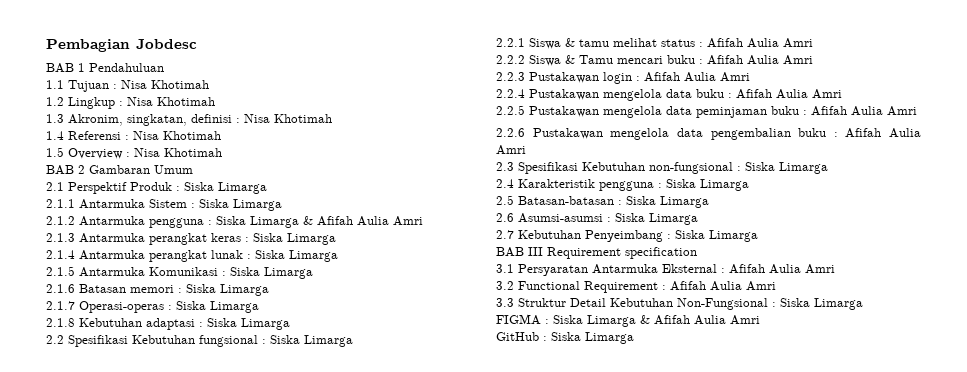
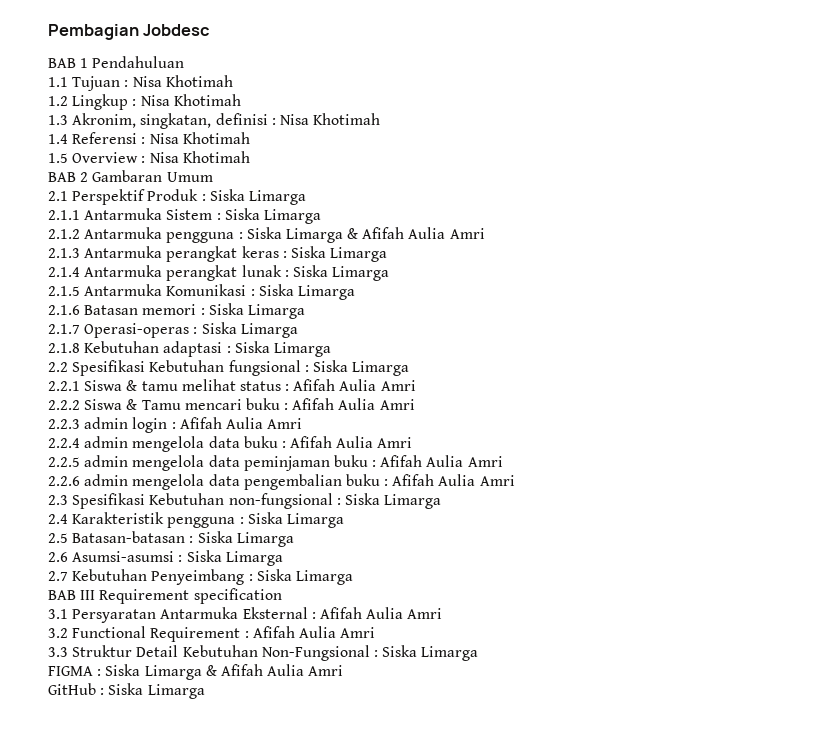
- 2.2.3 Pustakawan login : Afifah Aulia Amri
+ 2.2.3 admin login : Afifah Aulia Amri
- 2.2.4 Pustakawan mengelola data buku : Afifah Aulia Amri
+ 2.2.4 admin mengelola data buku : Afifah Aulia Amri
- 2.2.5 Pustakawan mengelola data peminjaman buku : Afifah Aulia Amri
+ 2.2.5 admin mengelola data peminjaman buku : Afifah Aulia Amri
- 2.2.6 Pustakawan mengelola data pengembalian buku : Afifah Aulia Amri
+ 2.2.6 admin mengelola data pengembalian buku : Afifah Aulia Amri

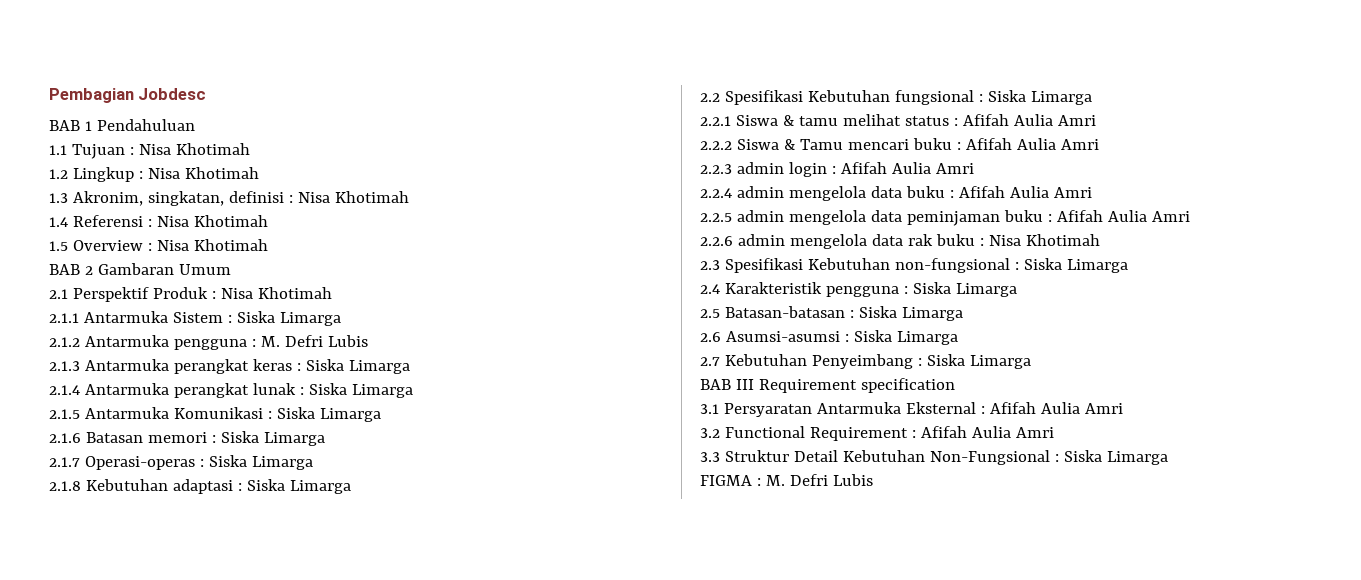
- 2.1 Perspektif Produk : Siska Limarga
+ 2.1 Perspektif Produk : Nisa Khotimah
- 2.1.2 Antarmuka pengguna : Siska Limarga & Afifah Aulia Amri
+ 2.1.2 Antarmuka pengguna : M. Defri Lubis
- 2.2.6 admin mengelola data pengembalian buku : Afifah Aulia Amri
+ 2.2.6 admin mengelola data rak buku : Nisa Khotimah
- FIGMA : Siska Limarga & Afifah Aulia Amri
- GitHub : Siska Limarga
+ FIGMA : M. Defri Lubis

